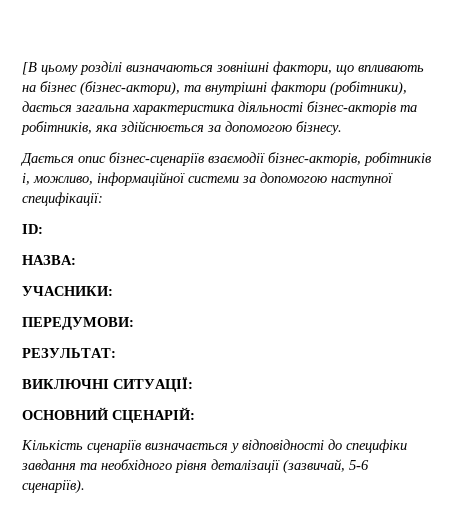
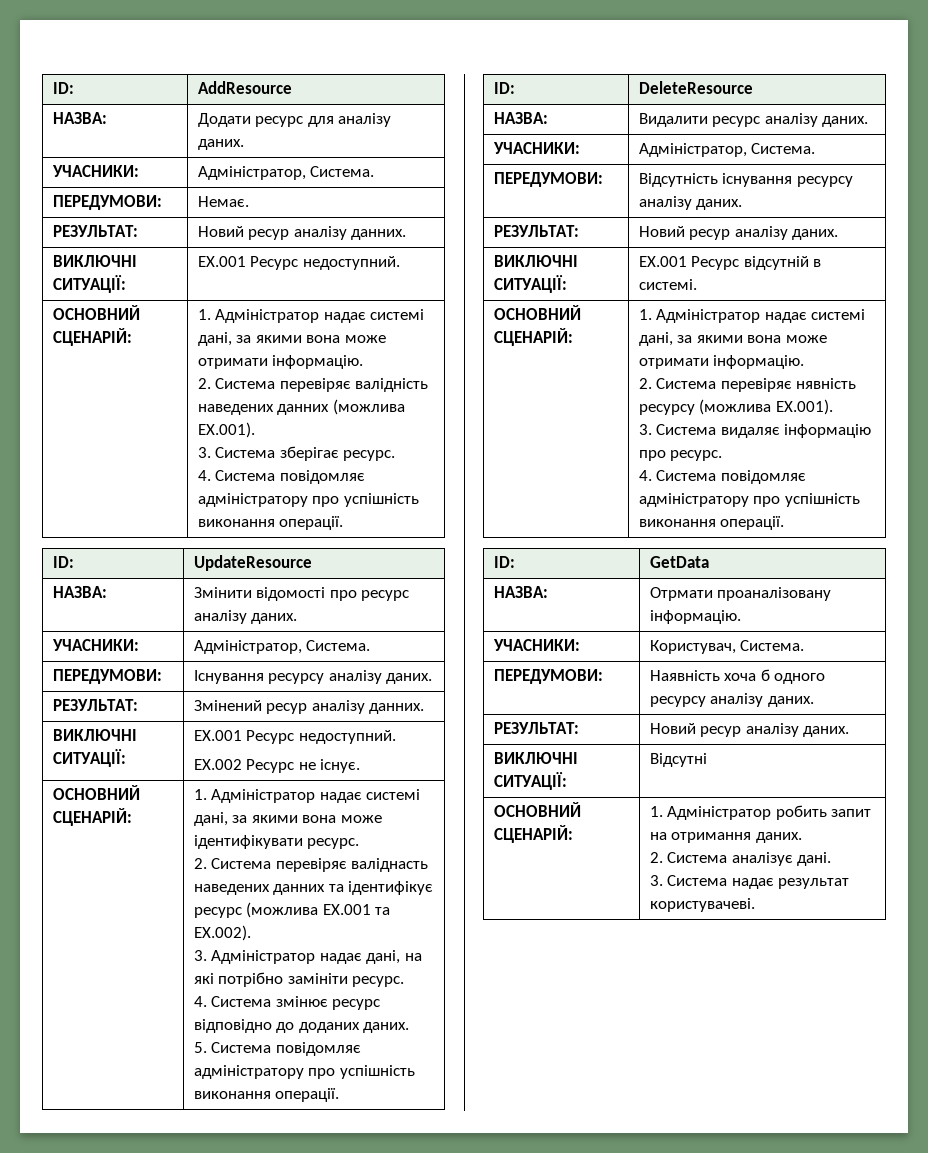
- [В цьому розділі визначаються зовнішні фактори, що впливають на бізнес (бізнес-актори), та внутрішні фактори (робітники), дається загальна характеристика діяльності бізнес-акторів та робітників, яка здійснюється за допомогою бізнесу.
- Дається опис бізнес-сценаріїв взаємодії бізнес-акторів, робітників і, можливо, інформаційної системи за допомогою наступної специфікації:
- ID:
- НАЗВА:
- УЧАСНИКИ:
- ПЕРЕДУМОВИ:
- РЕЗУЛЬТАТ:
- ВИКЛЮЧНІ СИТУАЦІЇ:
- ОСНОВНИЙ СЦЕНАРІЙ:
- Кількість сценаріїв визначається у відповідності до специфіки завдання та необхідного рівня деталізації (зазвичай, 5-6 сценаріїв).
+ ID: | AddResource
+ НАЗВА: | Додати ресурс для аналізу даних.
+ УЧАСНИКИ: | Адміністратор, Система.
+ ПЕРЕДУМОВИ: | Немає.
+ РЕЗУЛЬТАТ: | Новий ресур аналізу данних.
+ ВИКЛЮЧНІ СИТУАЦІЇ: | EX.001 Ресурс недоступний.
+ ОСНОВНИЙ СЦЕНАРІЙ: | 1. Адміністратор надає системі дані, за якими вона може отримати інформацію.
+ 2. Система перевіряє валідність наведених данних (можлива EX.001).
+ 3. Система зберігає ресурс.
+ 4. Система повідомляє адміністратору про успішність виконання операції.
+ ID: | UpdateResource
+ НАЗВА: | Змінити відомості про ресурс аналізу даних.
+ УЧАСНИКИ: | Адміністратор, Система.
+ ПЕРЕДУМОВИ: | Існування ресурсу аналізу даних.
+ РЕЗУЛЬТАТ: | Змінений ресур аналізу данних.
+ ВИКЛЮЧНІ СИТУАЦІЇ: | EX.001 Ресурс недоступний.
+ EX.002 Ресурс не існує.
+ ОСНОВНИЙ СЦЕНАРІЙ: | 1. Адміністратор надає системі дані, за якими вона може ідентифікувати ресурс.
+ 2. Система перевіряє валіднасть наведених данних та ідентифікує ресурс (можлива EX.001 та EX.002).
+ 3. Адміністратор надає дані, на які потрібно замініти ресурс.
+ 4. Система змінює ресурс відповідно до доданих даних.
+ 5. Система повідомляє адміністратору про успішність виконання операції.
+ ID: | DeleteResource
+ НАЗВА: | Видалити ресурс аналізу даних.
+ УЧАСНИКИ: | Адміністратор, Система.
+ ПЕРЕДУМОВИ: | Відсутність існування ресурсу аналізу даних.
+ РЕЗУЛЬТАТ: | Новий ресур аналізу даних.
+ ВИКЛЮЧНІ СИТУАЦІЇ: | EX.001 Ресурс відсутній в системі.
+ ОСНОВНИЙ СЦЕНАРІЙ: | 1. Адміністратор надає системі дані, за якими вона може отримати інформацію.
+ 2. Система перевіряє нявність ресурсу (можлива EX.001).
+ 3. Система видаляє інформацію про ресурс.
+ 4. Система повідомляє адміністратору про успішність виконання операції.
+ ID: | GetData
+ НАЗВА: | Отрмати проаналізовану інформацію.
+ УЧАСНИКИ: | Користувач, Система.
+ ПЕРЕДУМОВИ: | Наявність хоча б одного ресурсу аналізу даних.
+ РЕЗУЛЬТАТ: | Новий ресур аналізу даних.
+ ВИКЛЮЧНІ СИТУАЦІЇ: | Відсутні
+ ОСНОВНИЙ СЦЕНАРІЙ: | 1. Адміністратор робить запит на отримання даних.
+ 2. Система аналізує дані.
+ 3. Система надає результат користувачеві.

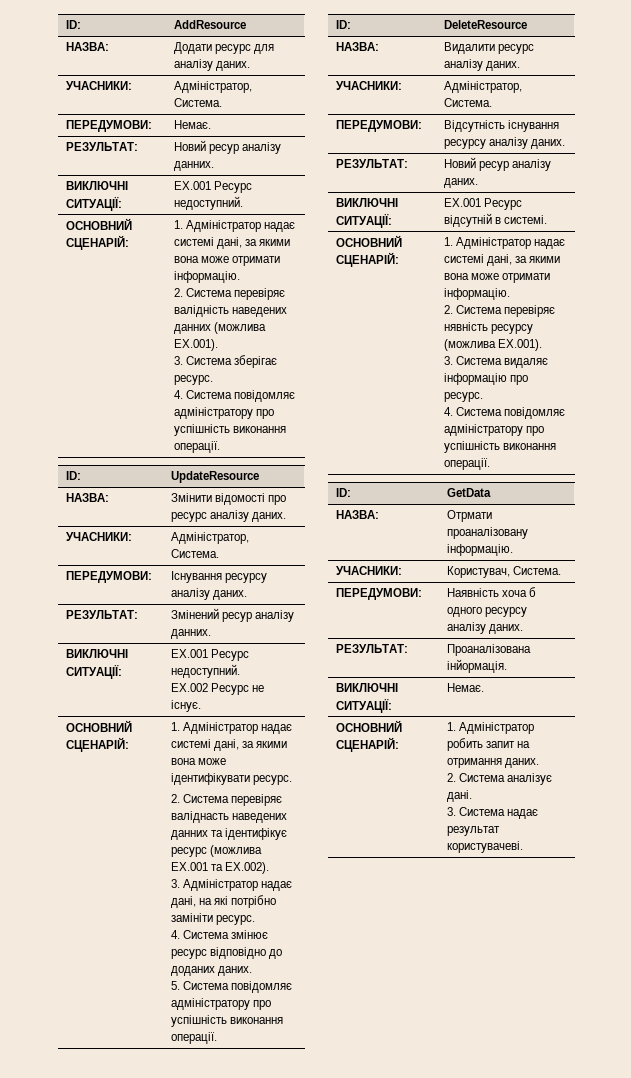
  ПЕРЕДУМОВИ: | Наявність хоча б одного ресурсу аналізу даних.
- РЕЗУЛЬТАТ: | Новий ресур аналізу даних.
- ВИКЛЮЧНІ СИТУАЦІЇ: | Відсутні
+ РЕЗУЛЬТАТ: | Проаналізована інйормація.
+ ВИКЛЮЧНІ СИТУАЦІЇ: | Немає.

